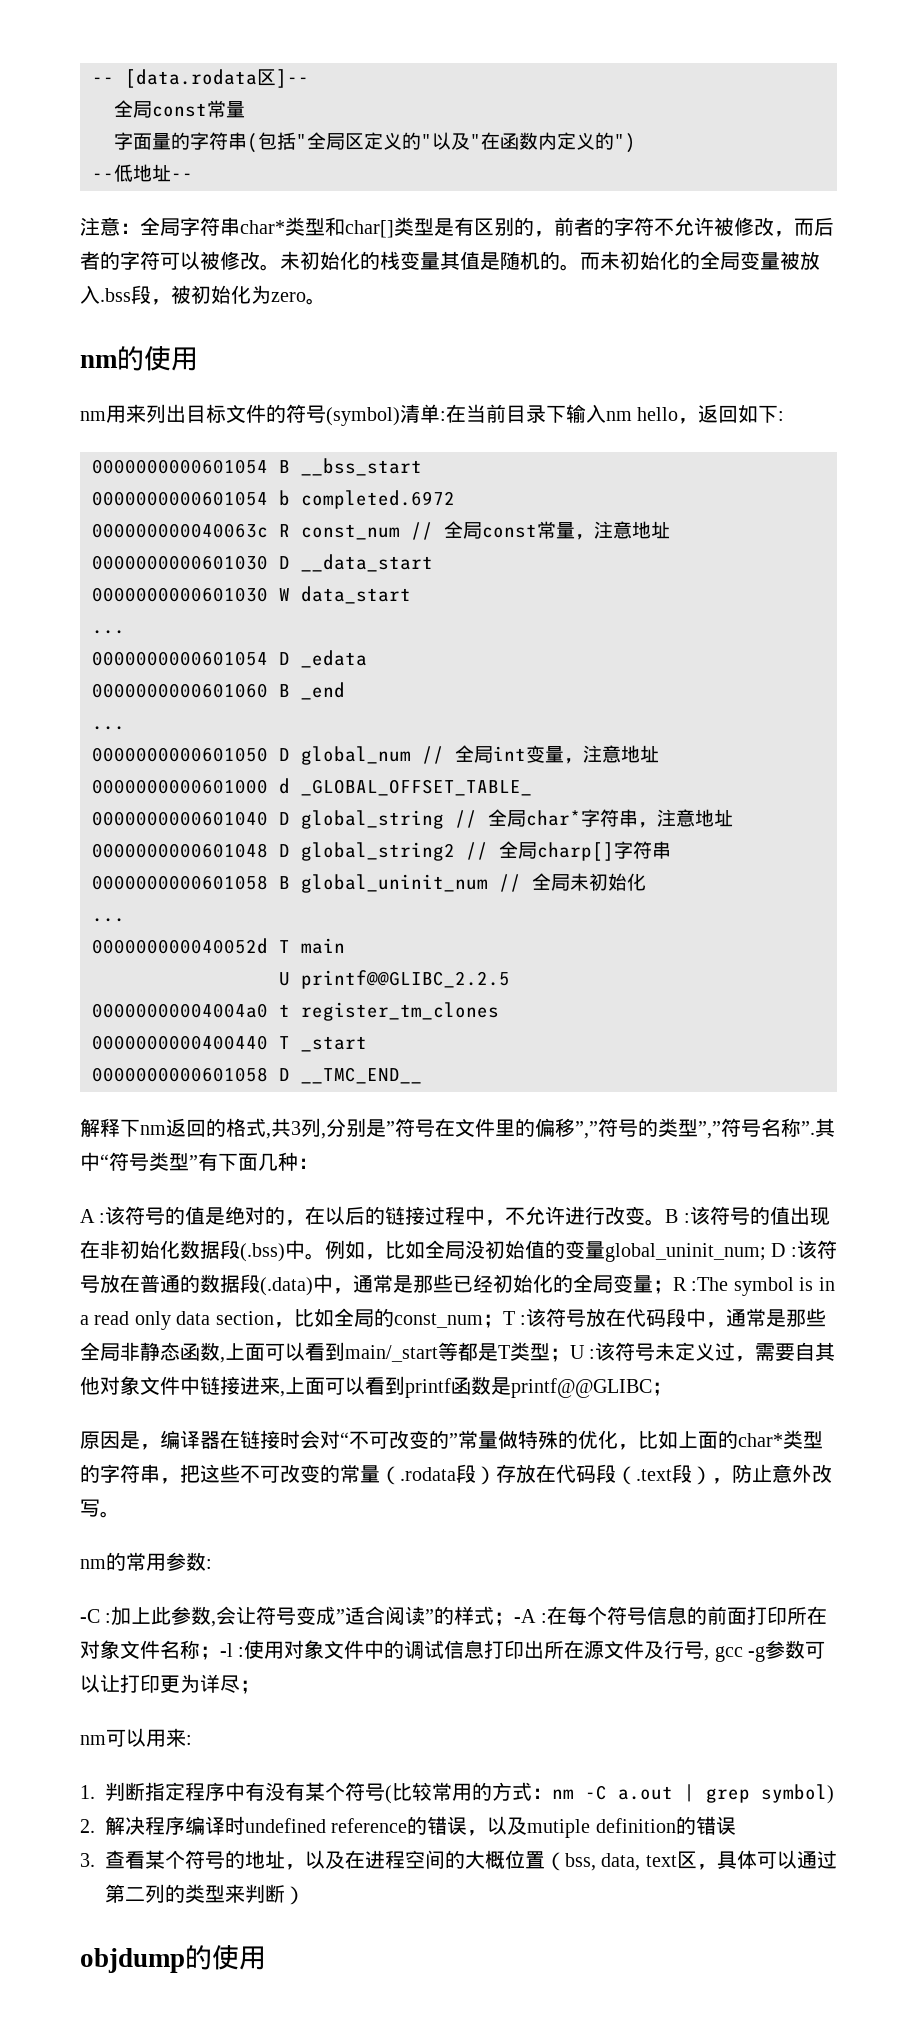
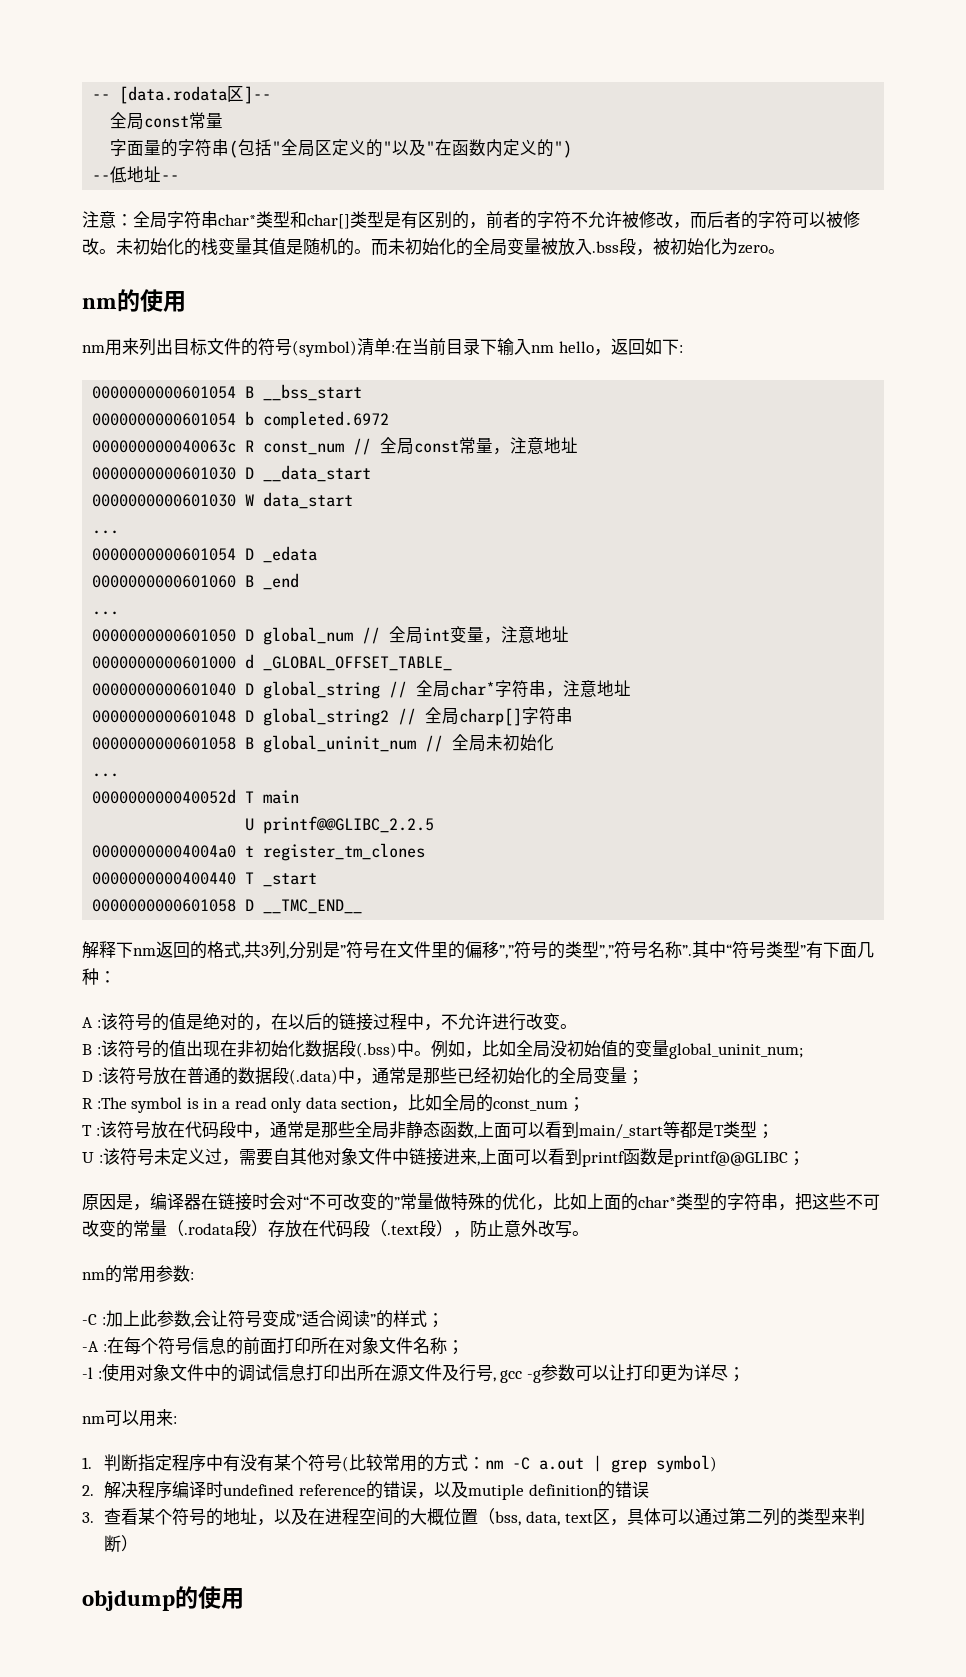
- A :该符号的值是绝对的，在以后的链接过程中，不允许进行改变。B :该符号的值出现在非初始化数据段(.bss)中。
+ A :该符号的值是绝对的，在以后的链接过程中，不允许进行改变。
+ B :该符号的值出现在非初始化数据段(.bss)中。
- 例如，比如全局没初始值的变量global_uninit_num; D :
+ 例如，比如全局没初始值的变量global_uninit_num;
+ D :
- 该符号放在普通的数据段(.data)中，通常是那些已经初始化的全局变量；R :The symbol is in a read only data section，比如全局的const_num；T :
+ 该符号放在普通的数据段(.data)中，通常是那些已经初始化的全局变量；
+ R :The symbol is in a read only data section，比如全局的const_num；
+ T :
- 该符号放在代码段中，通常是那些全局非静态函数,上面可以看到main/_start等都是T类型；U :
+ 该符号放在代码段中，通常是那些全局非静态函数,上面可以看到main/_start等都是T类型；
+ U :
- -C :加上此参数,会让符号变成”适合阅读”的样式；-A :在每个符号信息的前面打印所在对象文件名称；-l :使用对象文件中的调试信息打印出所在源文件及行号, gcc -g参数可以让打印更为详尽；
+ -C :加上此参数,会让符号变成”适合阅读”的样式；
+ -A :在每个符号信息的前面打印所在对象文件名称；
+ -l :使用对象文件中的调试信息打印出所在源文件及行号, gcc -g参数可以让打印更为详尽；

